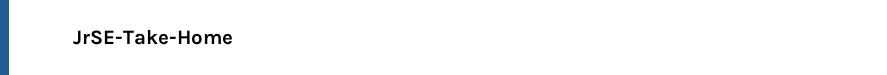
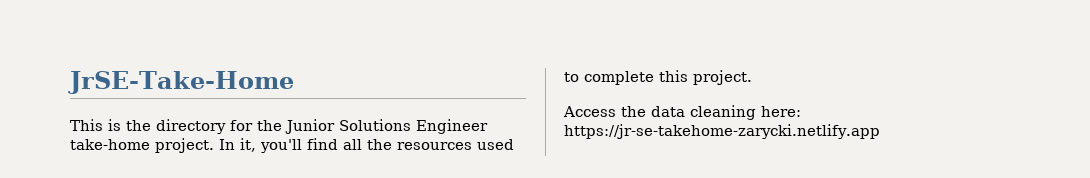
+ This is the directory for the Junior Solutions Engineer take-home project. In it, you'll find all the resources used to complete this project.
+ Access the data cleaning here: https://jr-se-takehome-zarycki.netlify.app

